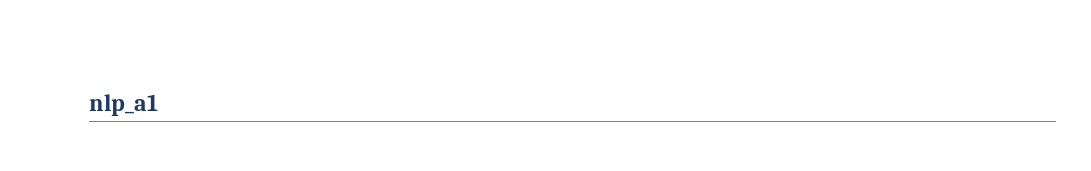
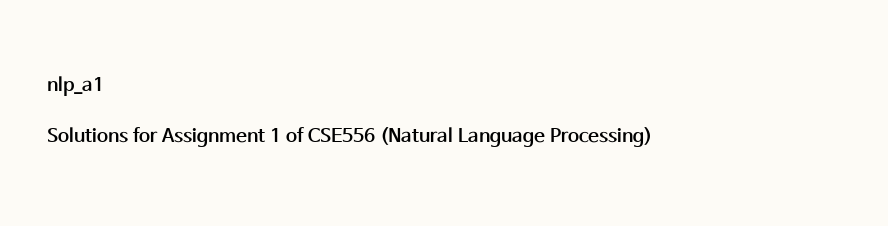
+ Solutions for Assignment 1 of CSE556 (Natural Language Processing)

